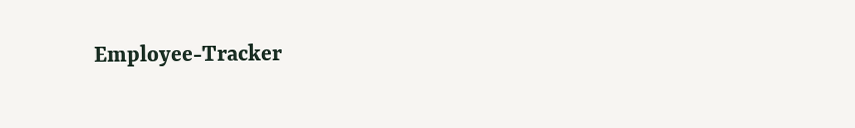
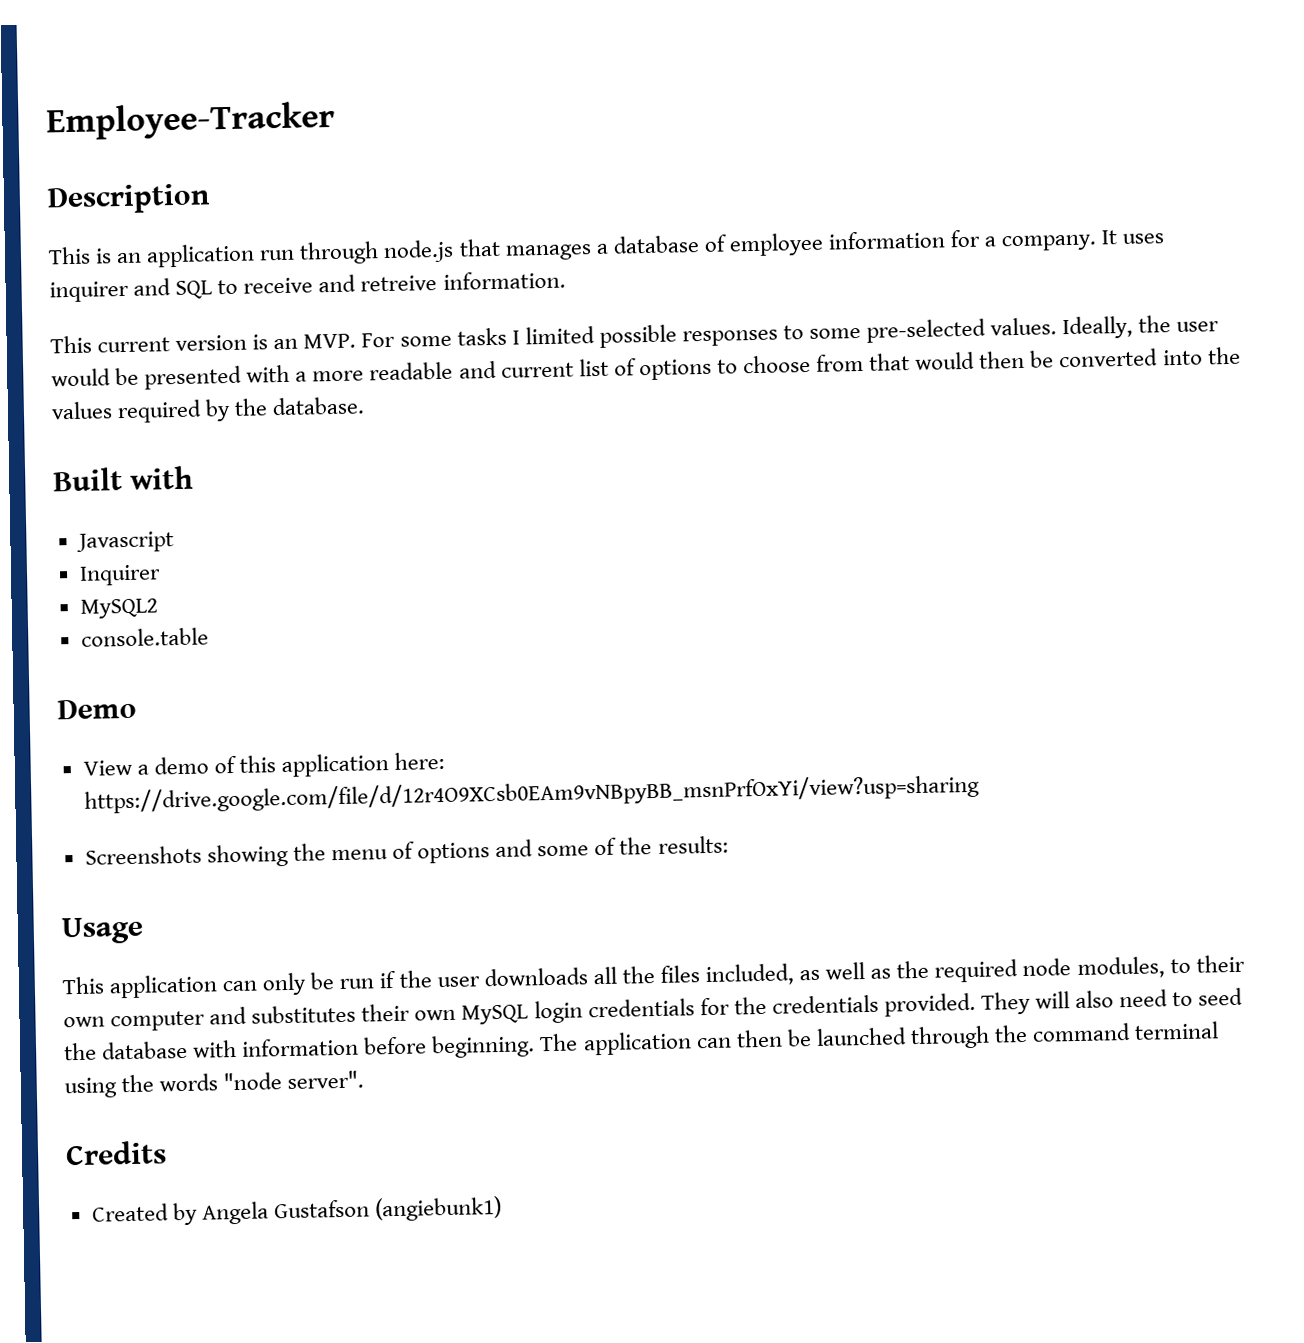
+ Description
+ This is an application run through node.js that manages a database of employee information for a company. It uses inquirer and SQL to receive and retreive information.
+ This current version is an MVP. For some tasks I limited possible responses to some pre-selected values. Ideally, the user would be presented with a more readable and current list of options to choose from that would then be converted into the values required by the database.
+ Built with
+ Javascript
+ Inquirer
+ MySQL2
+ console.table
+ Demo
+ View a demo of this application here: https://drive.google.com/file/d/12r4O9XCsb0EAm9vNBpyBB_msnPrfOxYi/view?usp=sharing
+ Screenshots showing the menu of options and some of the results:
+ Usage
+ This application can only be run if the user downloads all the files included, as well as the required node modules, to their own computer and substitutes their own MySQL login credentials for the credentials provided. They will also need to seed the database with information before beginning. The application can then be launched through the command terminal using the words "node server".
+ Credits
+ Created by Angela Gustafson (angiebunk1)

